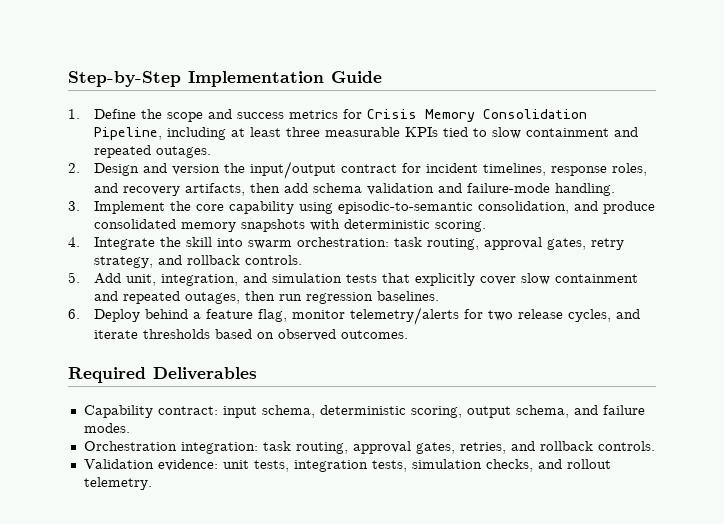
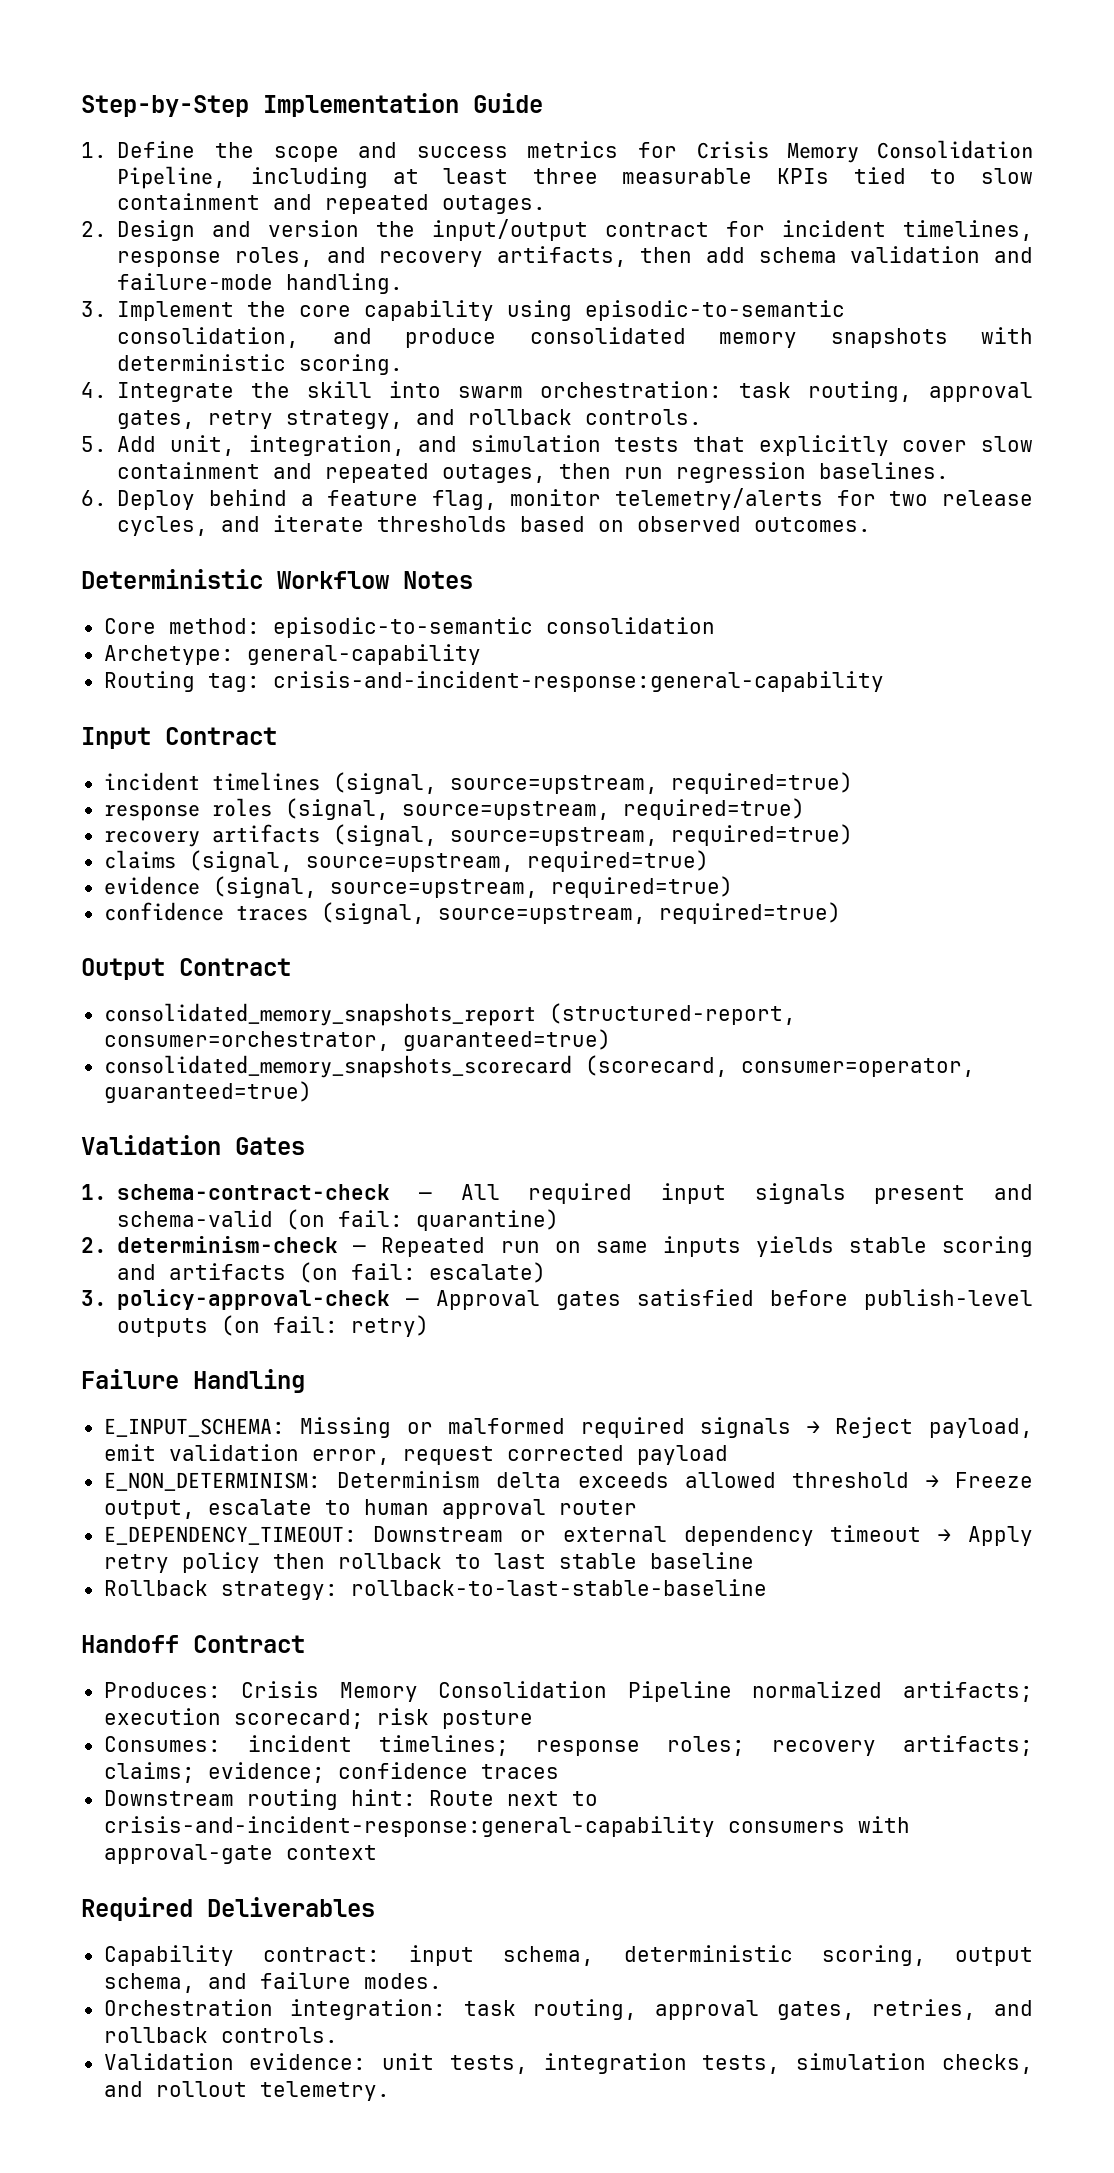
+ Deterministic Workflow Notes
+ Core method: episodic-to-semantic consolidation
+ Archetype: general-capability
+ Routing tag: crisis-and-incident-response:general-capability
+ Input Contract
+ incident timelines (signal, source=upstream, required=true)
+ response roles (signal, source=upstream, required=true)
+ recovery artifacts (signal, source=upstream, required=true)
+ claims (signal, source=upstream, required=true)
+ evidence (signal, source=upstream, required=true)
+ confidence traces (signal, source=upstream, required=true)
+ Output Contract
+ consolidated_memory_snapshots_report (structured-report, consumer=orchestrator, guaranteed=true)
+ consolidated_memory_snapshots_scorecard (scorecard, consumer=operator, guaranteed=true)
+ Validation Gates
+ 1. schema-contract-check — All required input signals present and schema-valid (on fail: quarantine)
+ 2. determinism-check — Repeated run on same inputs yields stable scoring and artifacts (on fail: escalate)
+ 3. policy-approval-check — Approval gates satisfied before publish-level outputs (on fail: retry)
+ Failure Handling
+ E_INPUT_SCHEMA: Missing or malformed required signals → Reject payload, emit validation error, request corrected payload
+ E_NON_DETERMINISM: Determinism delta exceeds allowed threshold → Freeze output, escalate to human approval router
+ E_DEPENDENCY_TIMEOUT: Downstream or external dependency timeout → Apply retry policy then rollback to last stable baseline
+ Rollback strategy: rollback-to-last-stable-baseline
+ Handoff Contract
+ Produces: Crisis Memory Consolidation Pipeline normalized artifacts; execution scorecard; risk posture
+ Consumes: incident timelines; response roles; recovery artifacts; claims; evidence; confidence traces
+ Downstream routing hint: Route next to crisis-and-incident-response:general-capability consumers with approval-gate context

